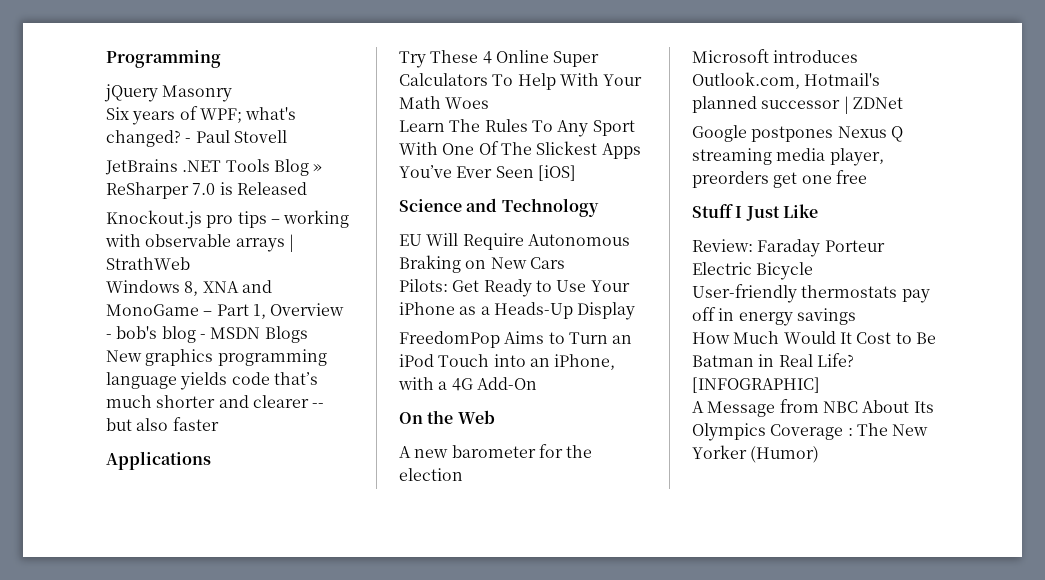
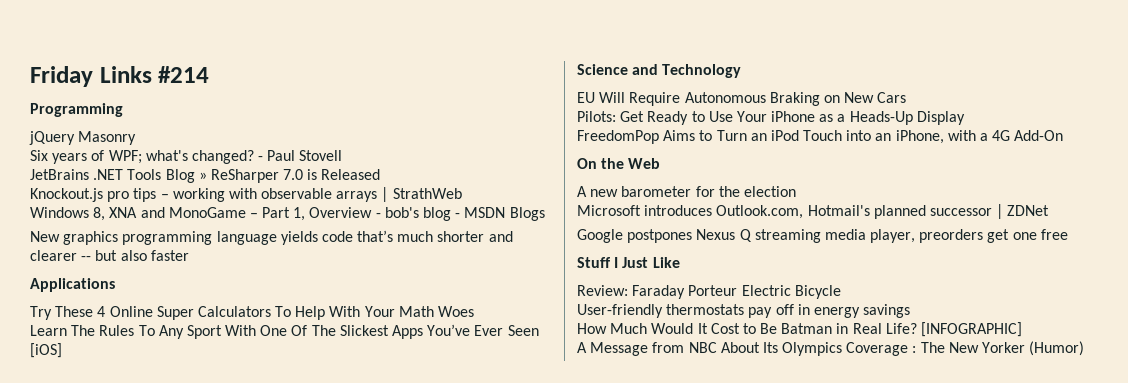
+ Friday Links #214

